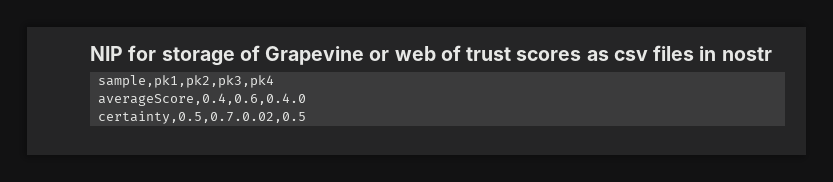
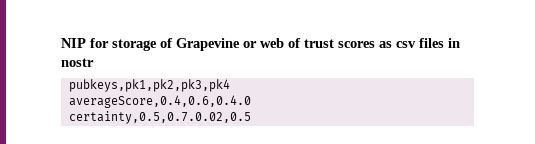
- sample,pk1,pk2,pk3,pk4
+ pubkeys,pk1,pk2,pk3,pk4

